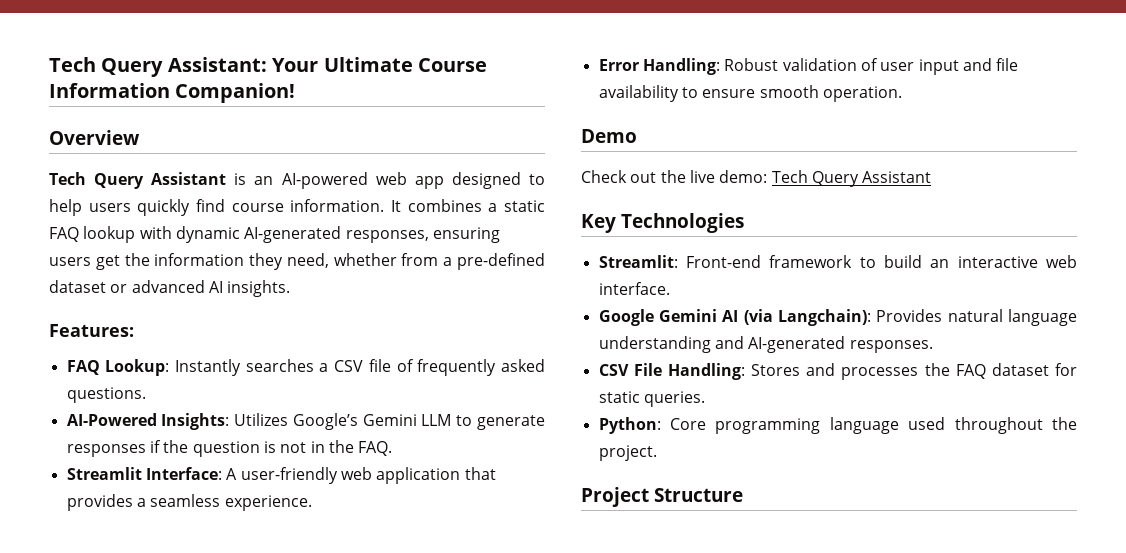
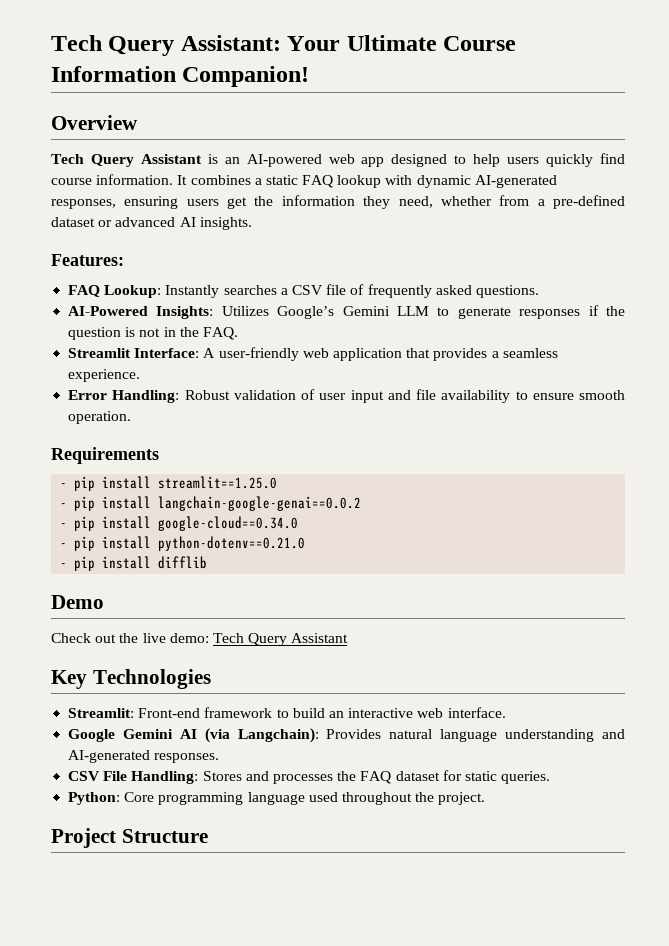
+ Requirements
+ - pip install streamlit==1.25.0
+ - pip install langchain-google-genai==0.0.2
+ - pip install google-cloud==0.34.0
+ - pip install python-dotenv==0.21.0
+ - pip install difflib

